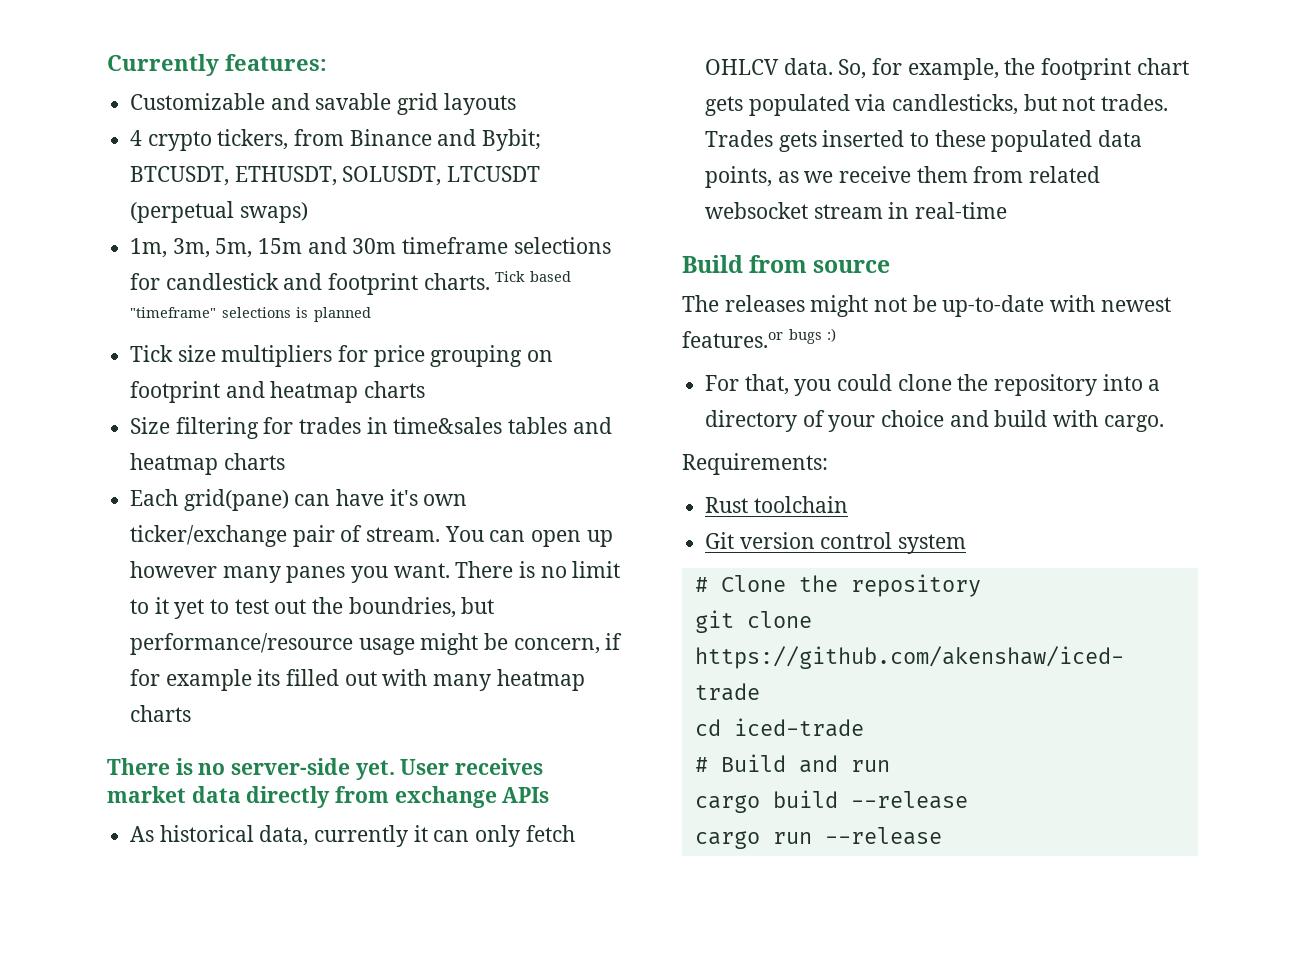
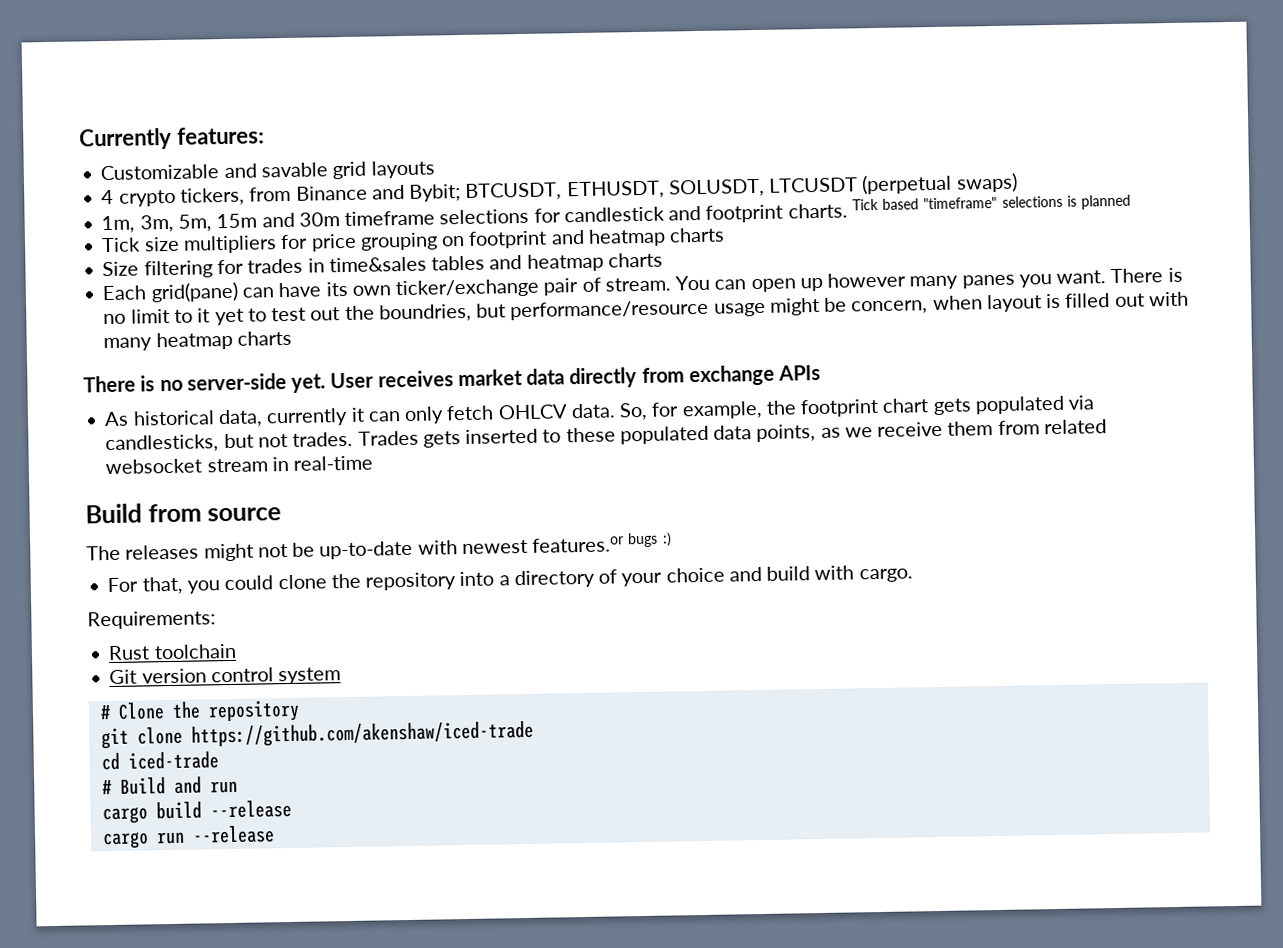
- Each grid(pane) can have it's own ticker/exchange pair of stream.
+ Each grid(pane) can have its own ticker/exchange pair of stream.
- There is no limit to it yet to test out the boundries, but performance/resource usage might be concern, if for example its filled out with many heatmap charts
+ There is no limit to it yet to test out the boundries, but performance/resource usage might be concern, when layout is filled out with many heatmap charts

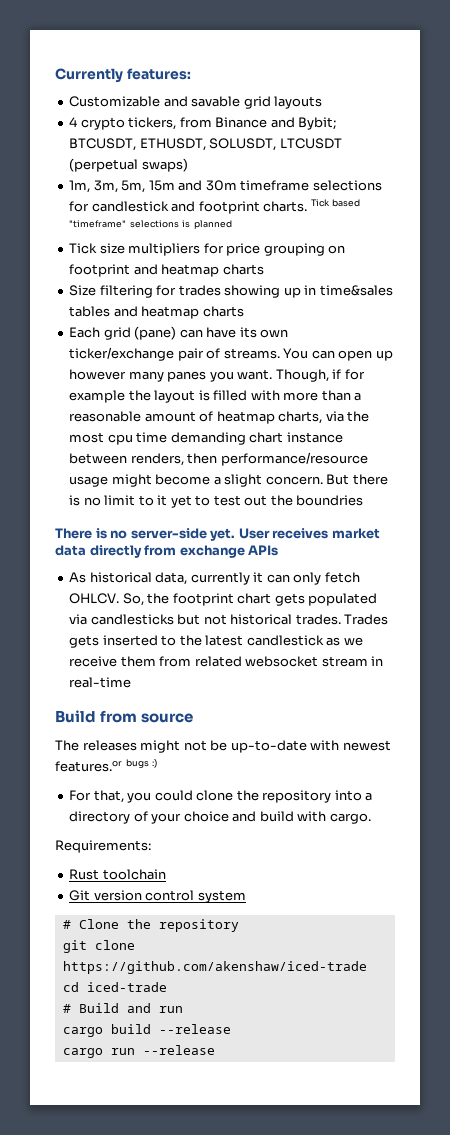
- Size filtering for trades in time&sales tables and heatmap charts
+ Size filtering for trades showing up in time&sales tables and heatmap charts
- Each grid(pane) can have its own ticker/exchange pair of stream.
+ Each grid (pane) can have its own ticker/exchange pair of streams.
- There is no limit to it yet to test out the boundries, but performance/resource usage might be concern, when layout is filled out with many heatmap charts
+ Though, if for example the layout is filled with more than a reasonable amount of heatmap charts, via the most cpu time demanding chart instance between renders, then performance/resource usage might become a slight concern. But there is no limit to it yet to test out the boundries
- As historical data, currently it can only fetch OHLCV data. So, for example, the footprint chart gets populated via candlesticks, but not trades.
+ As historical data, currently it can only fetch OHLCV. So, the footprint chart gets populated via candlesticks but not historical trades.
- Trades gets inserted to these populated data points, as we receive them from related websocket stream in real-time
+ Trades gets inserted to the latest candlestick as we receive them from related websocket stream in real-time

